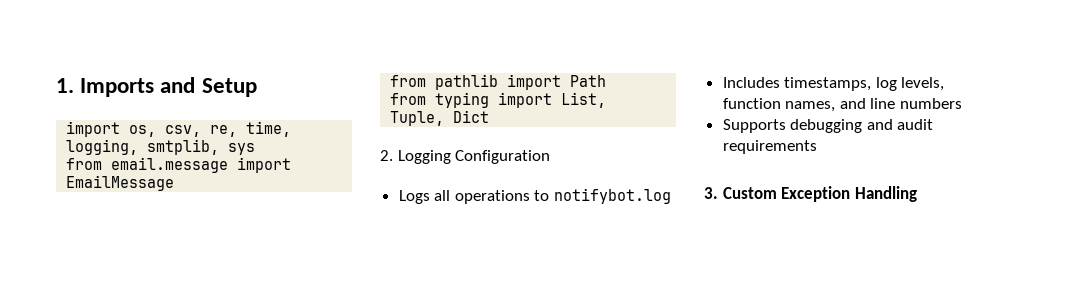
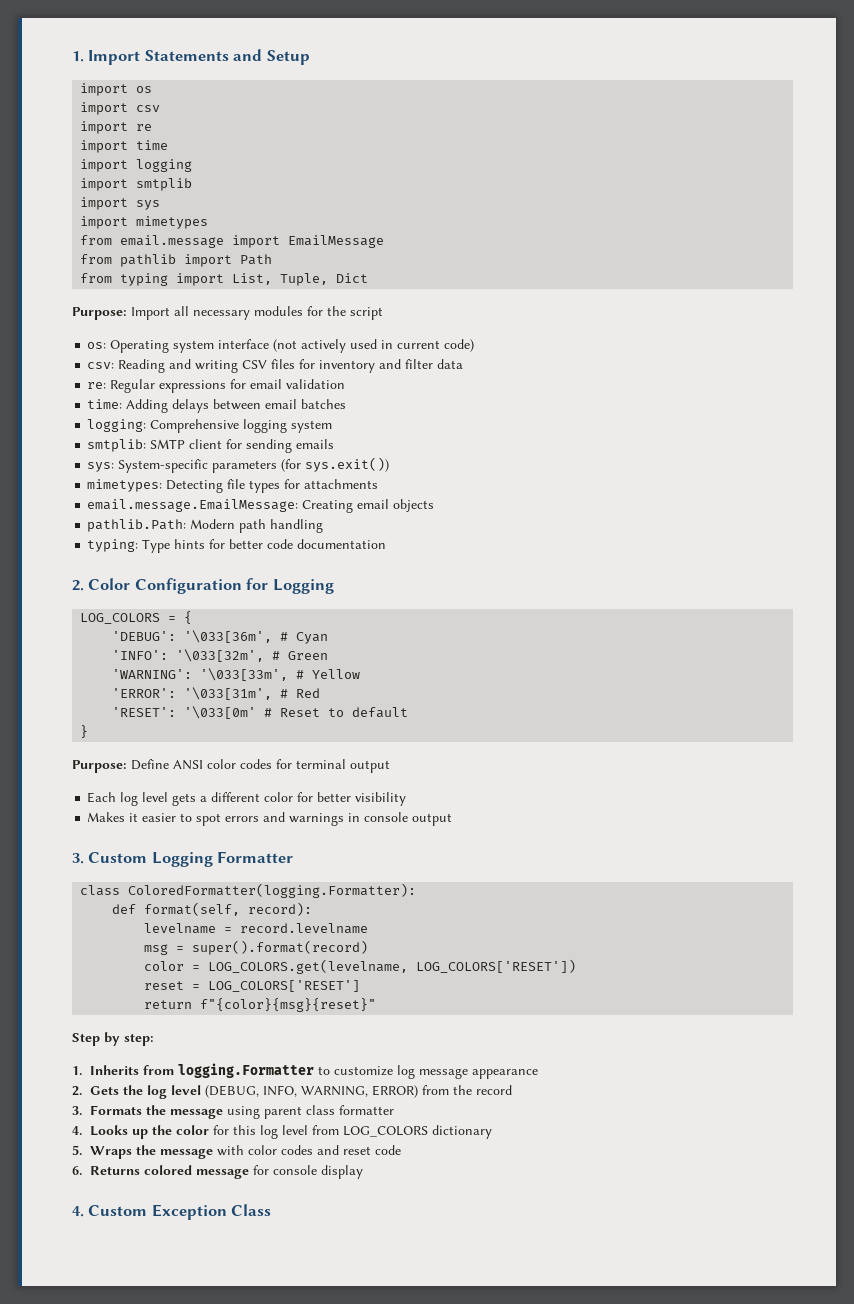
- 1. Imports and Setup
+ 1. Import Statements and Setup
- import os, csv, re, time, logging, smtplib, sys
+ import os
+ import csv
+ import re
+ import time
+ import logging
+ import smtplib
+ import sys
+ import mimetypes
- 2. Logging Configuration
- Logs all operations to notifybot.log
- Includes timestamps, log levels, function names, and line numbers
- Supports debugging and audit requirements
- 3. Custom Exception Handling
+ Purpose: Import all necessary modules for the script
+ os: Operating system interface (not actively used in current code)
+ csv: Reading and writing CSV files for inventory and filter data
+ re: Regular expressions for email validation
+ time: Adding delays between email batches
+ logging: Comprehensive logging system
+ smtplib: SMTP client for sending emails
+ sys: System-specific parameters (for sys.exit())
+ mimetypes: Detecting file types for attachments
+ email.message.EmailMessage: Creating email objects
+ pathlib.Path: Modern path handling
+ typing: Type hints for better code documentation
+ 2. Color Configuration for Logging
+ LOG_COLORS = {
+ 'DEBUG': '\033[36m', # Cyan
+ 'INFO': '\033[32m', # Green
+ 'WARNING': '\033[33m', # Yellow
+ 'ERROR': '\033[31m', # Red
+ 'RESET': '\033[0m' # Reset to default
+ }
+ Purpose: Define ANSI color codes for terminal output
+ Each log level gets a different color for better visibility
+ Makes it easier to spot errors and warnings in console output
+ 3. Custom Logging Formatter
+ class ColoredFormatter(logging.Formatter):
+ def format(self, record):
+ levelname = record.levelname
+ msg = super().format(record)
+ color = LOG_COLORS.get(levelname, LOG_COLORS['RESET'])
+ reset = LOG_COLORS['RESET']
+ return f"{color}{msg}{reset}"
+ Step by step:
+ 1. Inherits from logging.Formatter to customize log message appearance
+ 2. Gets the log level (DEBUG, INFO, WARNING, ERROR) from the record
+ 3. Formats the message using parent class formatter
+ 4. Looks up the color for this log level from LOG_COLORS dictionary
+ 5. Wraps the message with color codes and reset code
+ 6. Returns colored message for console display
+ 4. Custom Exception Class

